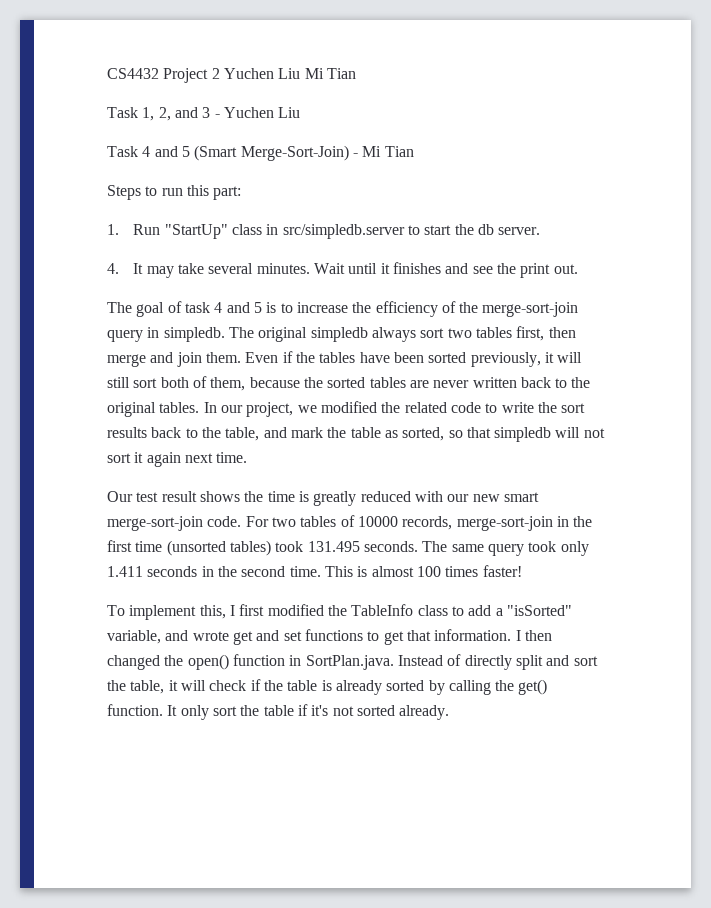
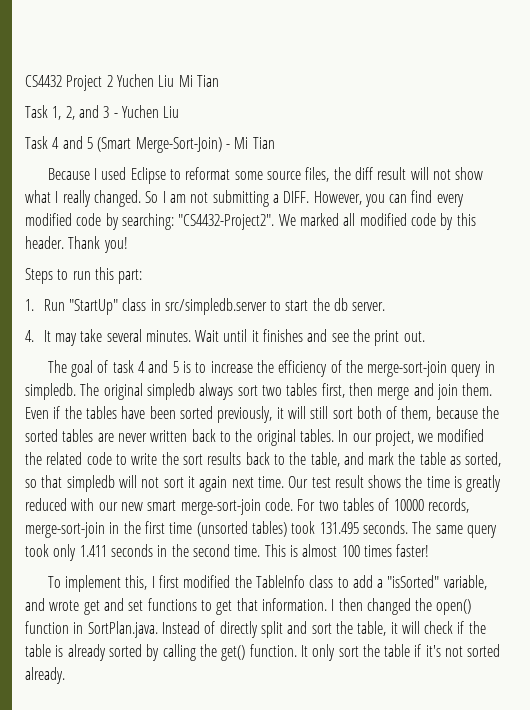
+ Because I used Eclipse to reformat some source files, the diff result will not show what I really changed. So I am not submitting a DIFF. However, you can find every modified code by searching: "CS4432-Project2". We marked all modified code by this header. Thank you!
- In our project, we modified the related code to write the sort results back to the table, and mark the table as sorted, so that simpledb will not sort it again next time.
- Our test result shows the time is greatly reduced with our new smart merge-sort-join code.
+ In our project, we modified the related code to write the sort results back to the table, and mark the table as sorted, so that simpledb will not sort it again next time. Our test result shows the time is greatly reduced with our new smart merge-sort-join code.

